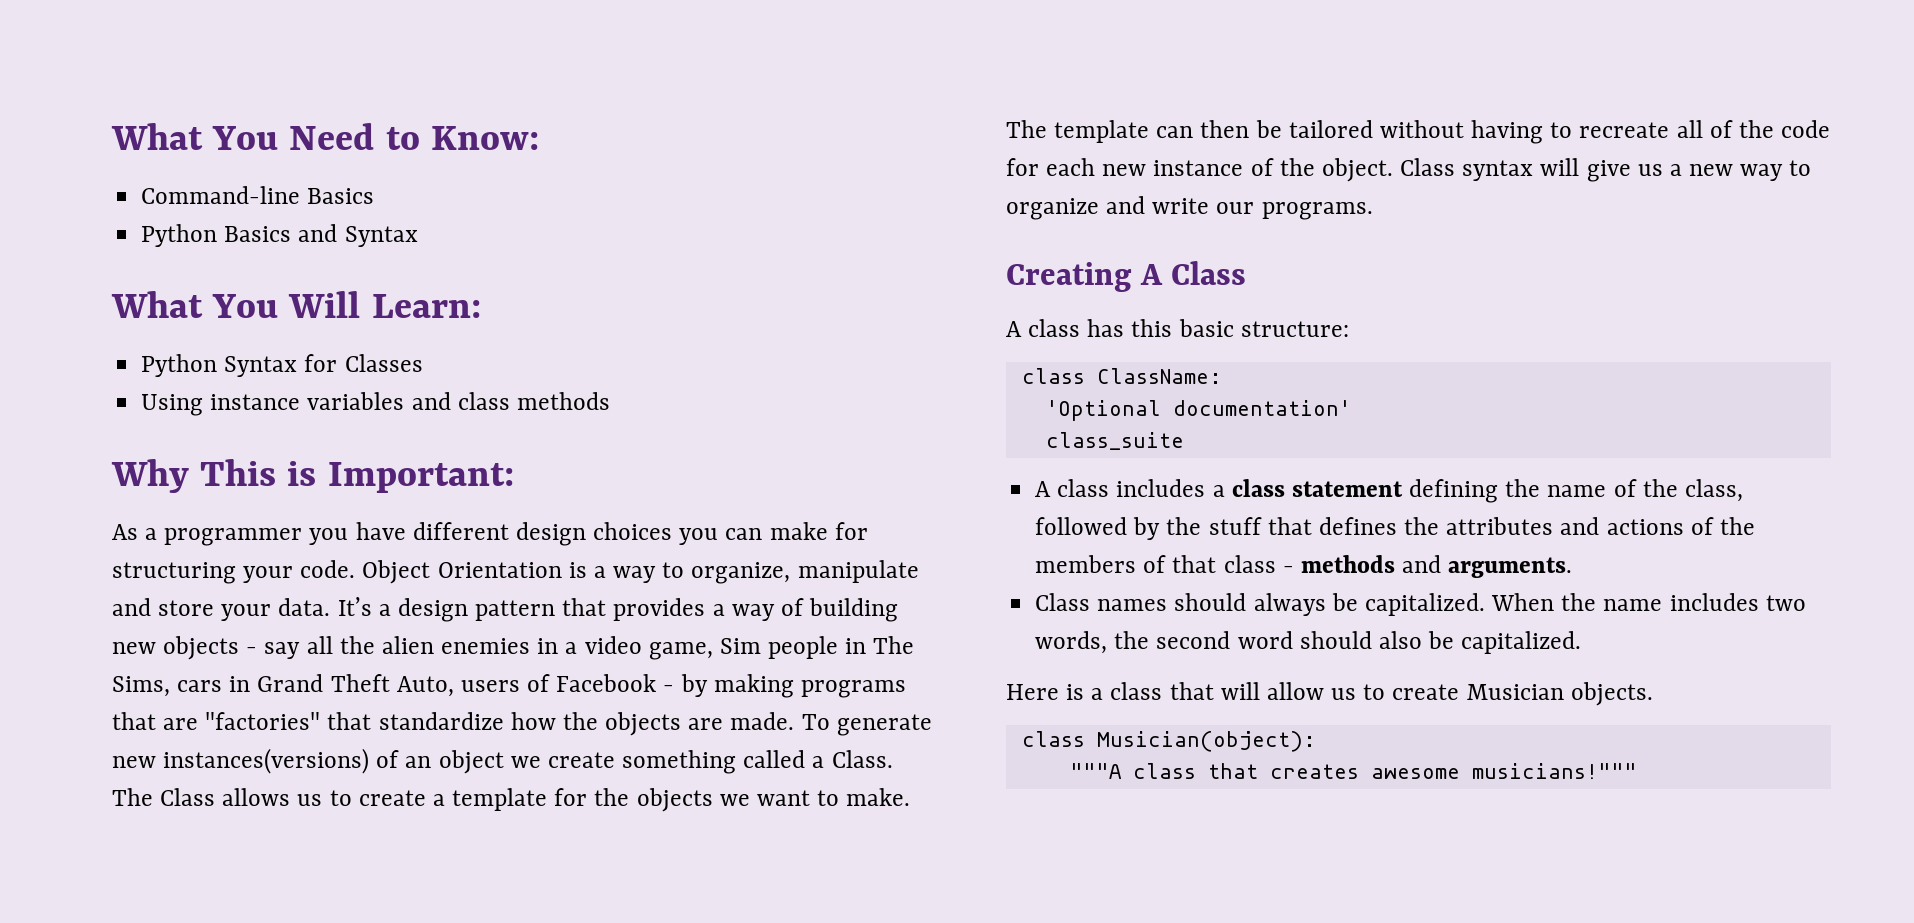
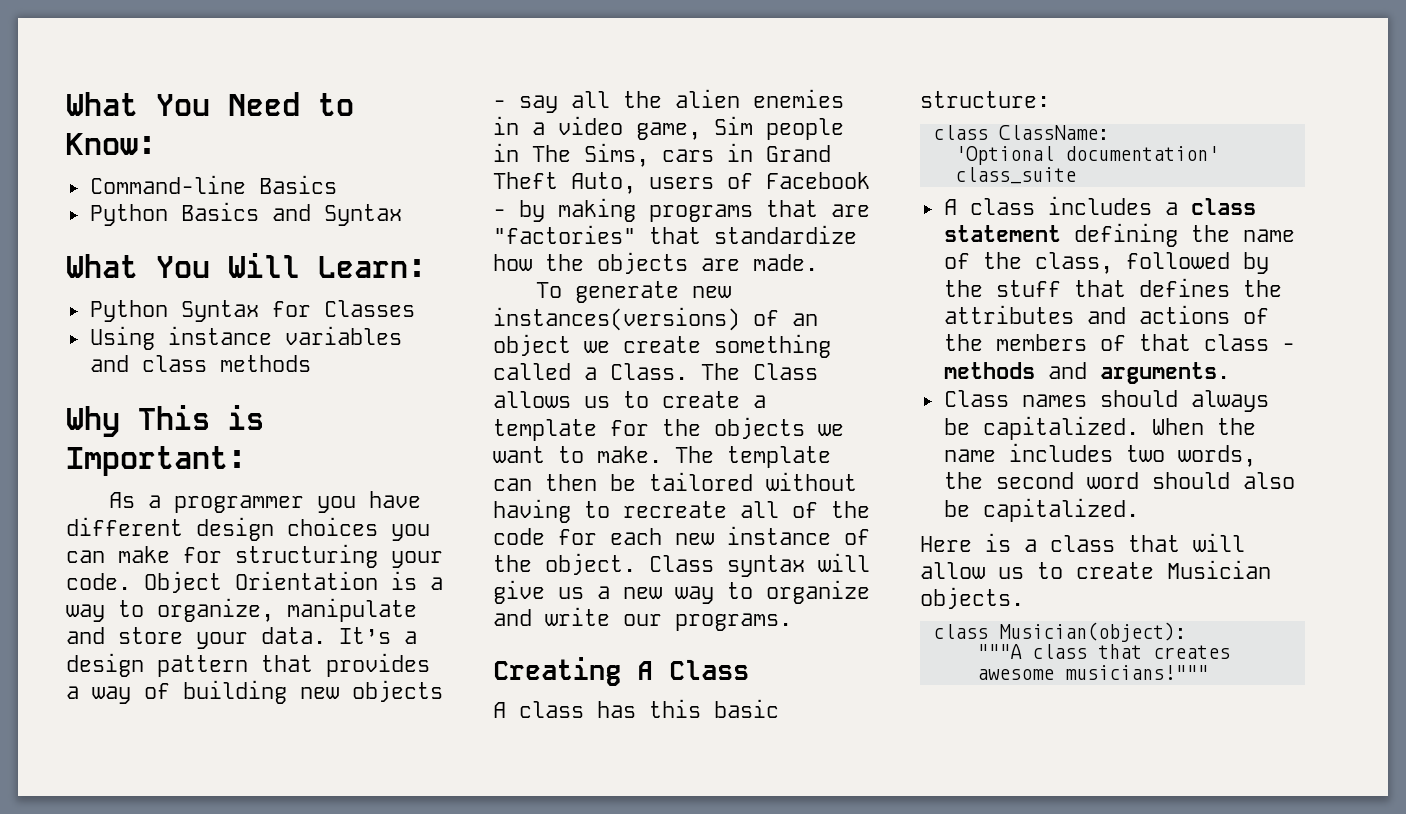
- It’s a design pattern that provides a way of building new objects - say all the alien enemies in a video game, Sim people in The Sims, cars in Grand Theft Auto, users of Facebook - by making programs that are "factories" that standardize how the objects are made. To generate new instances(versions) of an object we create something called a Class.
+ It’s a design pattern that provides a way of building new objects - say all the alien enemies in a video game, Sim people in The Sims, cars in Grand Theft Auto, users of Facebook - by making programs that are "factories" that standardize how the objects are made.
+ To generate new instances(versions) of an object we create something called a Class.

